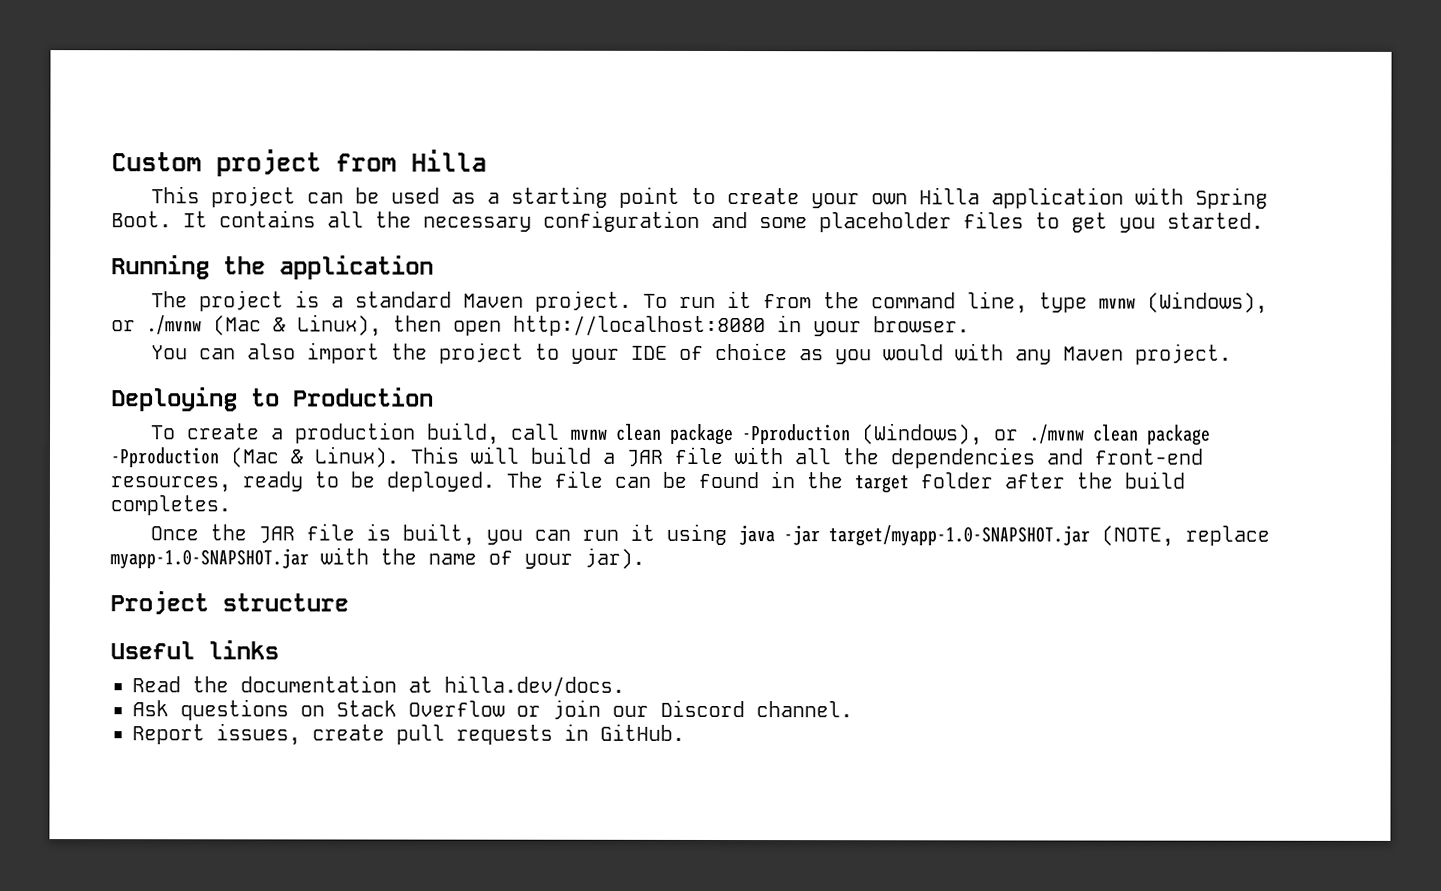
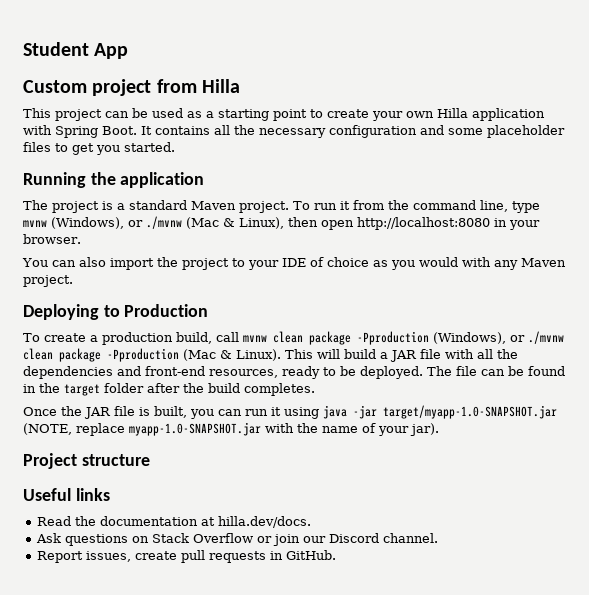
+ Student App

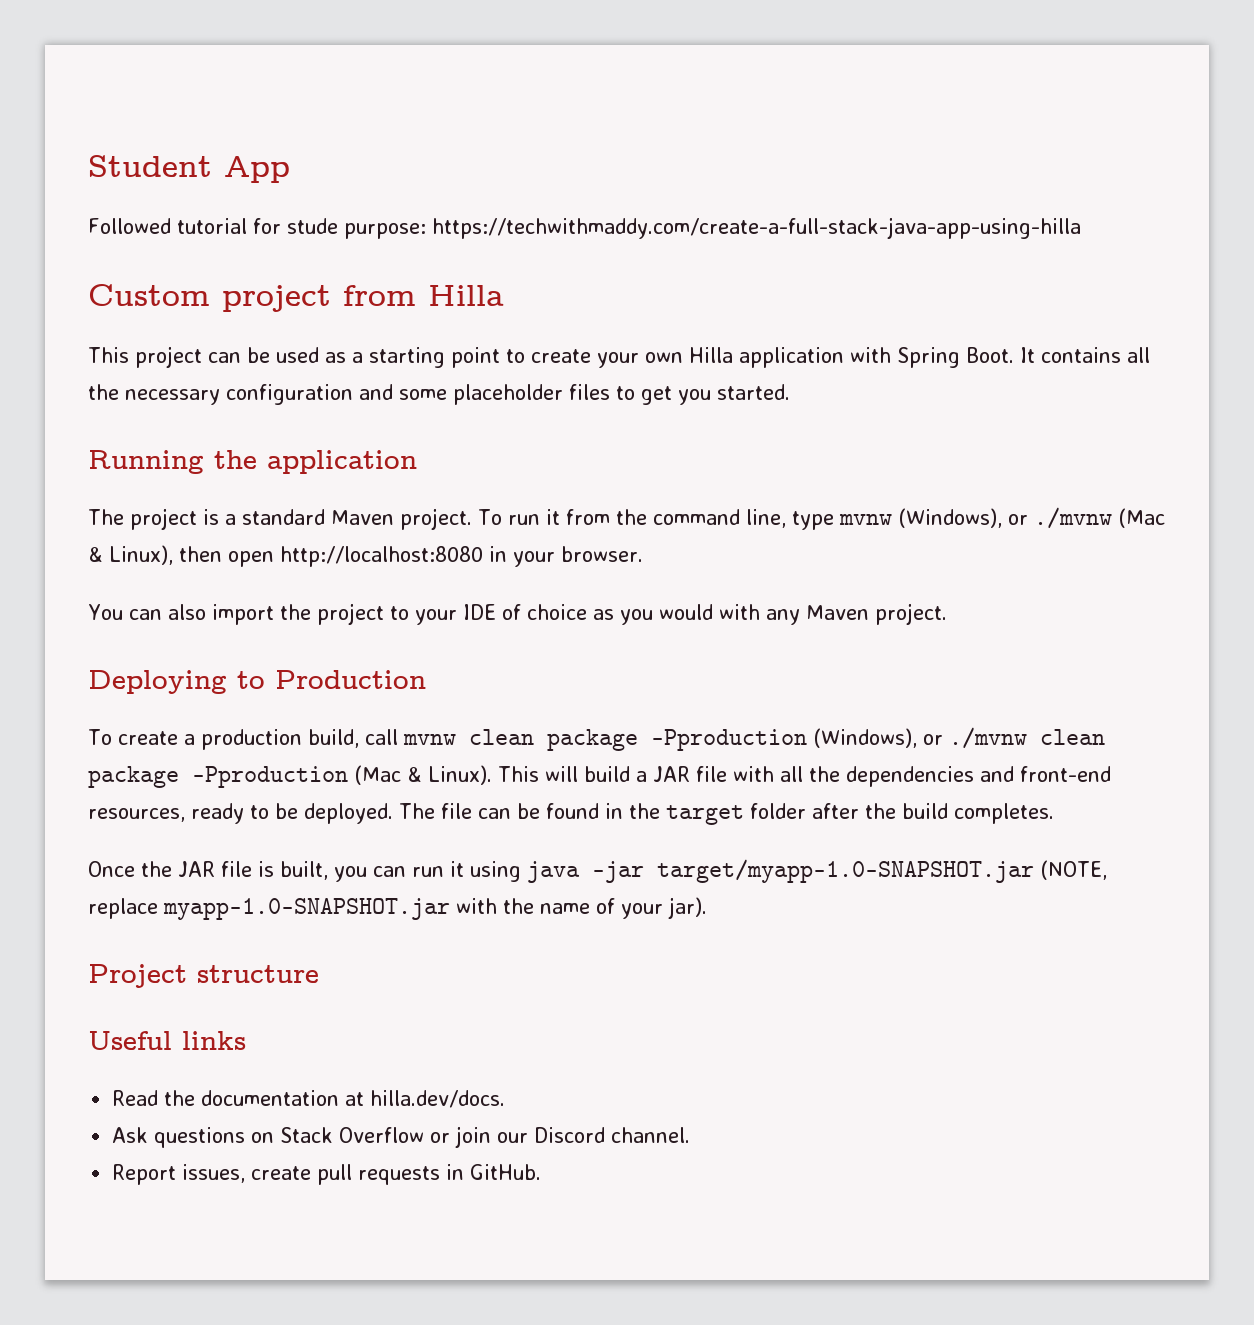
+ Followed tutorial for stude purpose: https://techwithmaddy.com/create-a-full-stack-java-app-using-hilla

